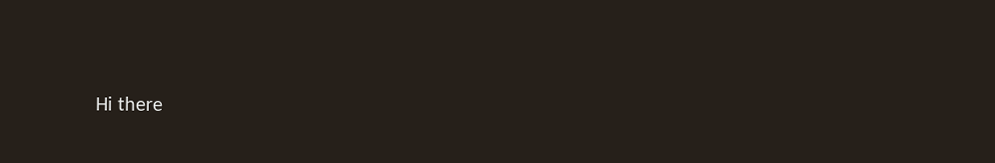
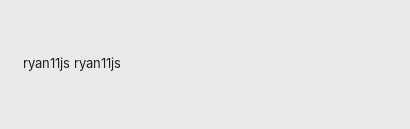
- Hi there
+ ryan11js ryan11js

